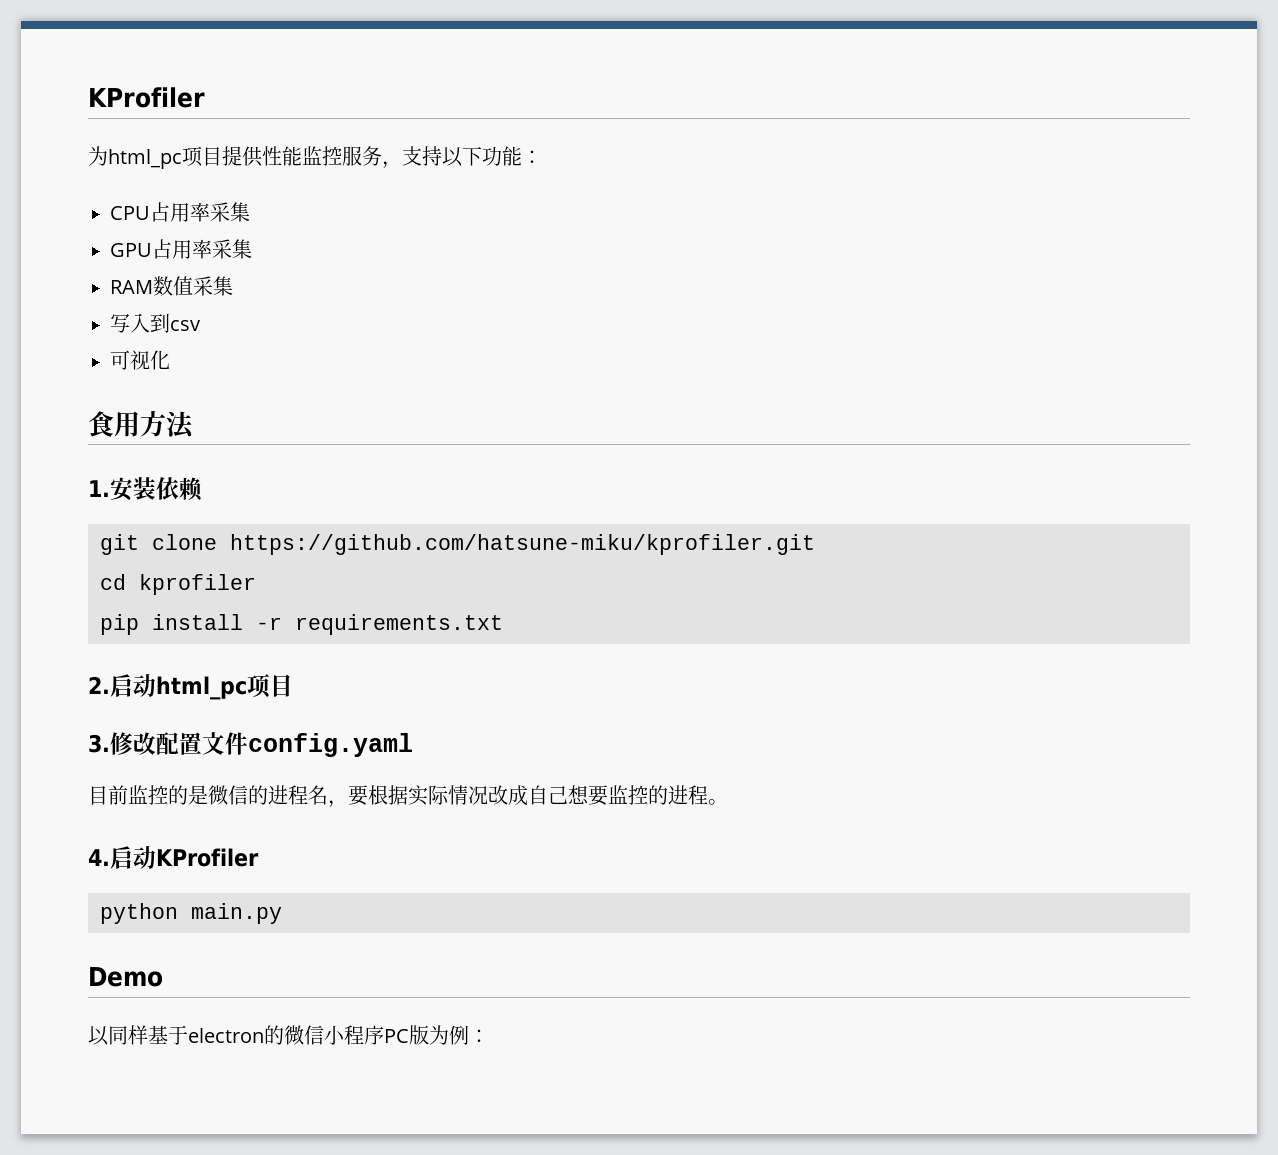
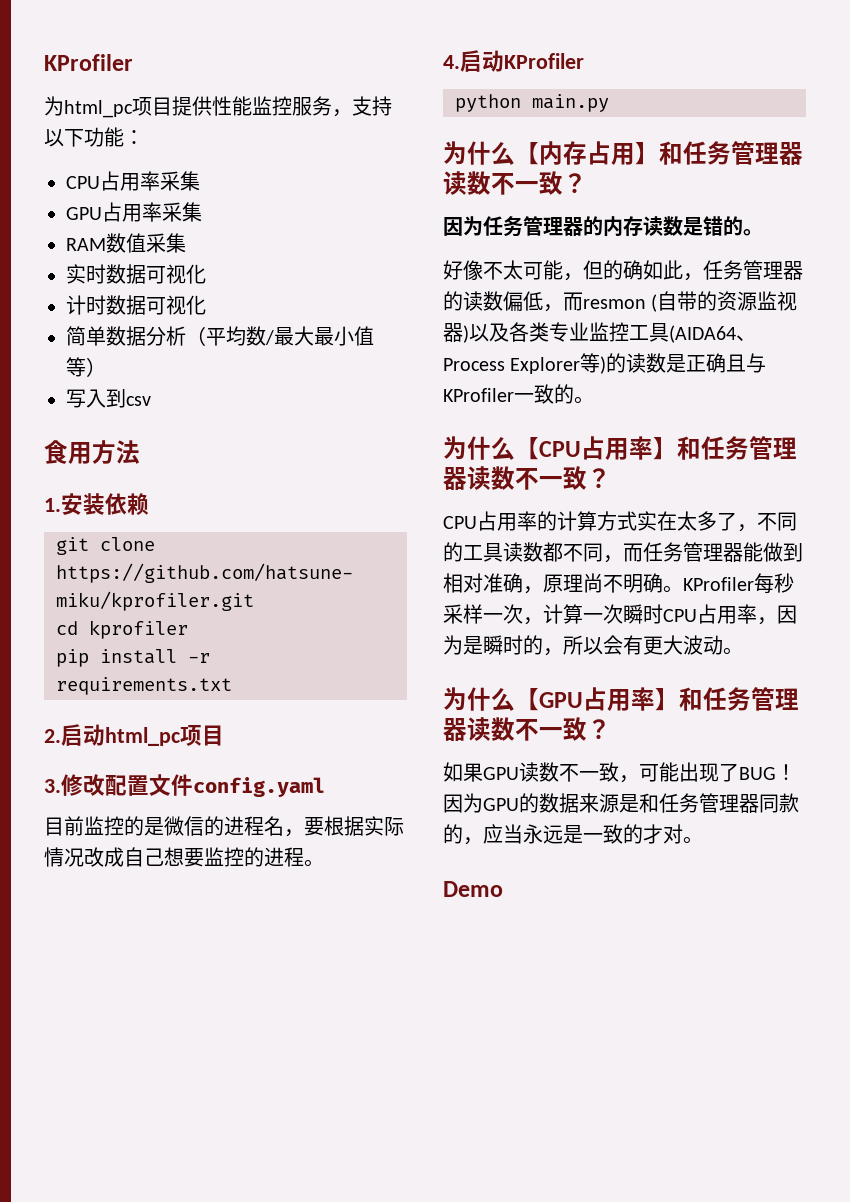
+ 实时数据可视化
+ 计时数据可视化
+ 简单数据分析（平均数/最大最小值等）
- 可视化
+ 为什么【内存占用】和任务管理器读数不一致？
+ 因为任务管理器的内存读数是错的。
+ 好像不太可能，但的确如此，任务管理器的读数偏低，而resmon (自带的资源监视器)以及各类专业监控工具(AIDA64、Process Explorer等)的读数是正确且与KProfiler一致的。
+ 为什么【CPU占用率】和任务管理器读数不一致？
+ CPU占用率的计算方式实在太多了，不同的工具读数都不同，而任务管理器能做到相对准确，原理尚不明确。KProfiler每秒采样一次，计算一次瞬时CPU占用率，因为是瞬时的，所以会有更大波动。
+ 为什么【GPU占用率】和任务管理器读数不一致？
+ 如果GPU读数不一致，可能出现了BUG！因为GPU的数据来源是和任务管理器同款的，应当永远是一致的才对。
  Demo
- 以同样基于electron的微信小程序PC版为例：

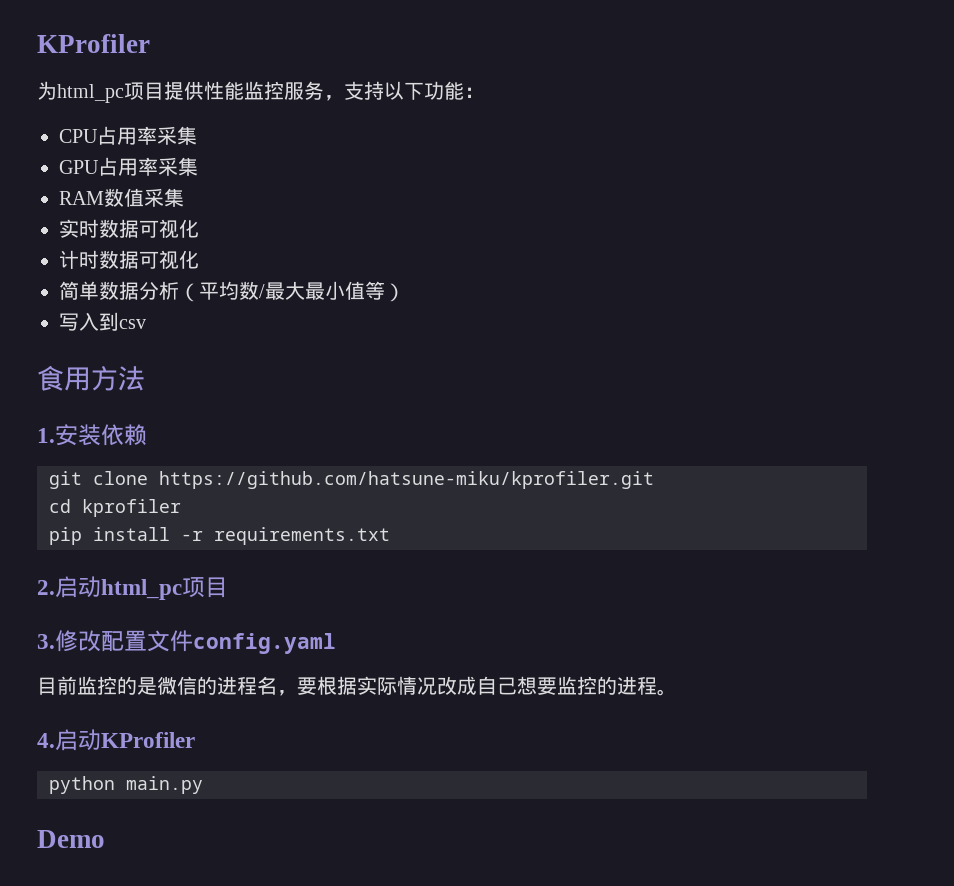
- 为什么【内存占用】和任务管理器读数不一致？
- 因为任务管理器的内存读数是错的。
- 好像不太可能，但的确如此，任务管理器的读数偏低，而resmon (自带的资源监视器)以及各类专业监控工具(AIDA64、Process Explorer等)的读数是正确且与KProfiler一致的。
- 为什么【CPU占用率】和任务管理器读数不一致？
- CPU占用率的计算方式实在太多了，不同的工具读数都不同，而任务管理器能做到相对准确，原理尚不明确。KProfiler每秒采样一次，计算一次瞬时CPU占用率，因为是瞬时的，所以会有更大波动。
- 为什么【GPU占用率】和任务管理器读数不一致？
- 如果GPU读数不一致，可能出现了BUG！因为GPU的数据来源是和任务管理器同款的，应当永远是一致的才对。

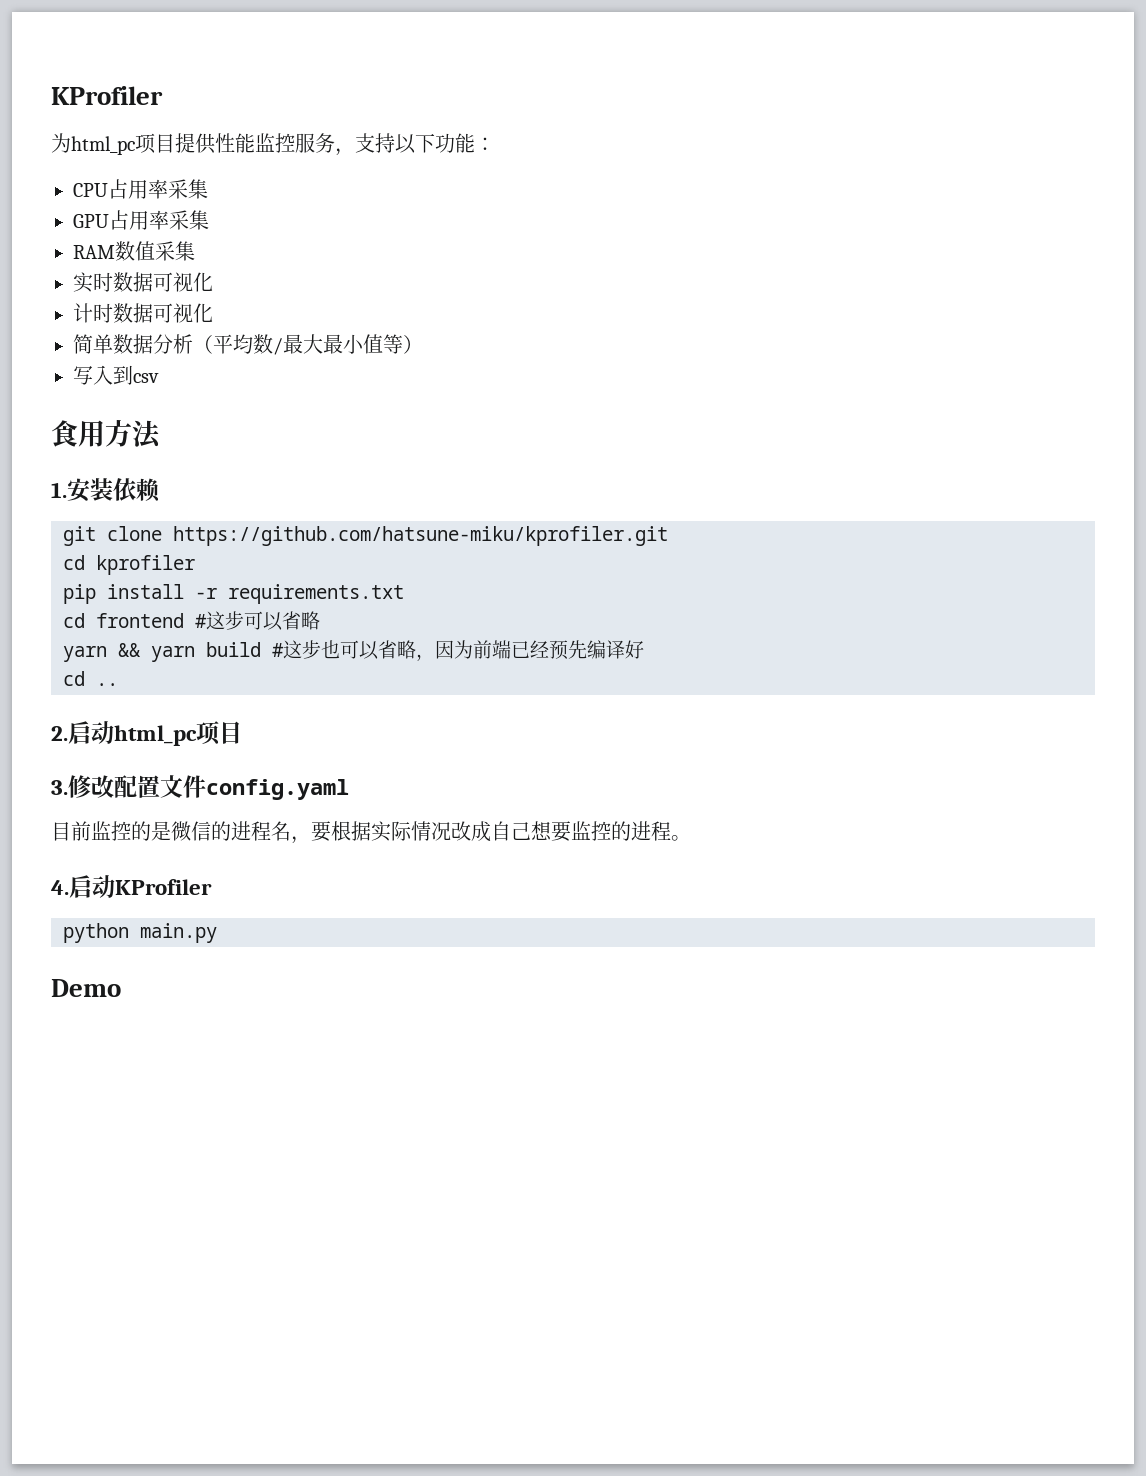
+ cd frontend #这步可以省略
+ yarn && yarn build #这步也可以省略，因为前端已经预先编译好
+ cd ..

